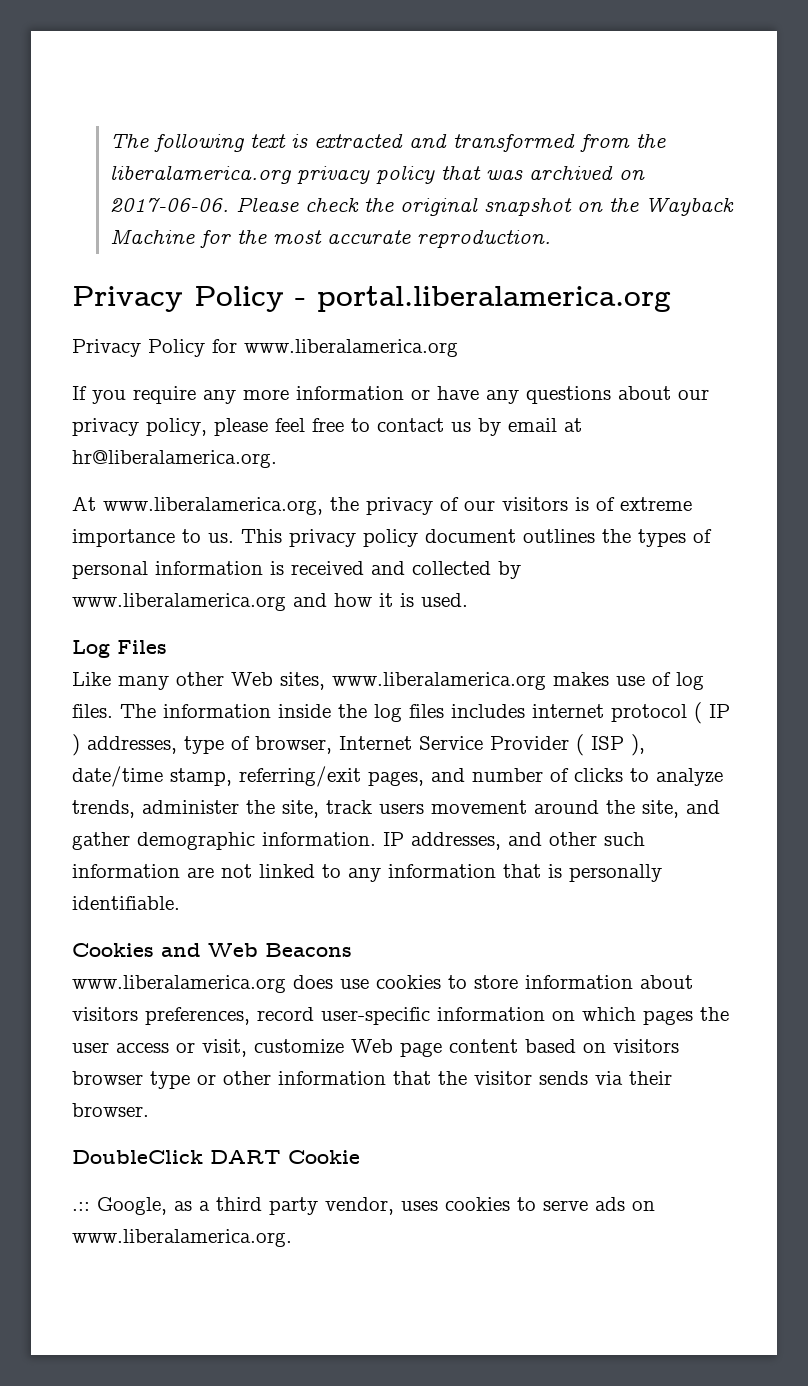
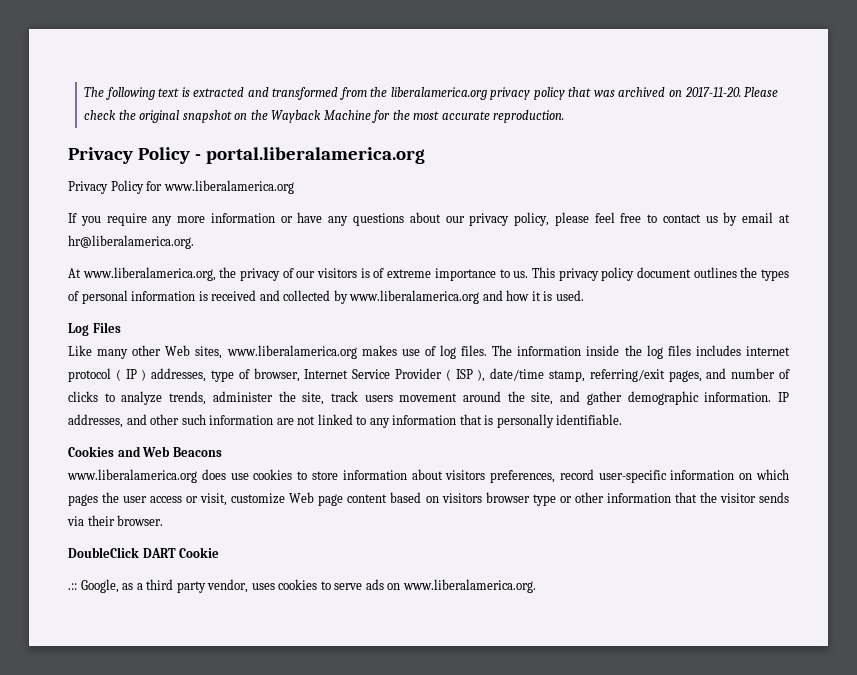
- The following text is extracted and transformed from the liberalamerica.org privacy policy that was archived on 2017-06-06.
+ The following text is extracted and transformed from the liberalamerica.org privacy policy that was archived on 2017-11-20.

